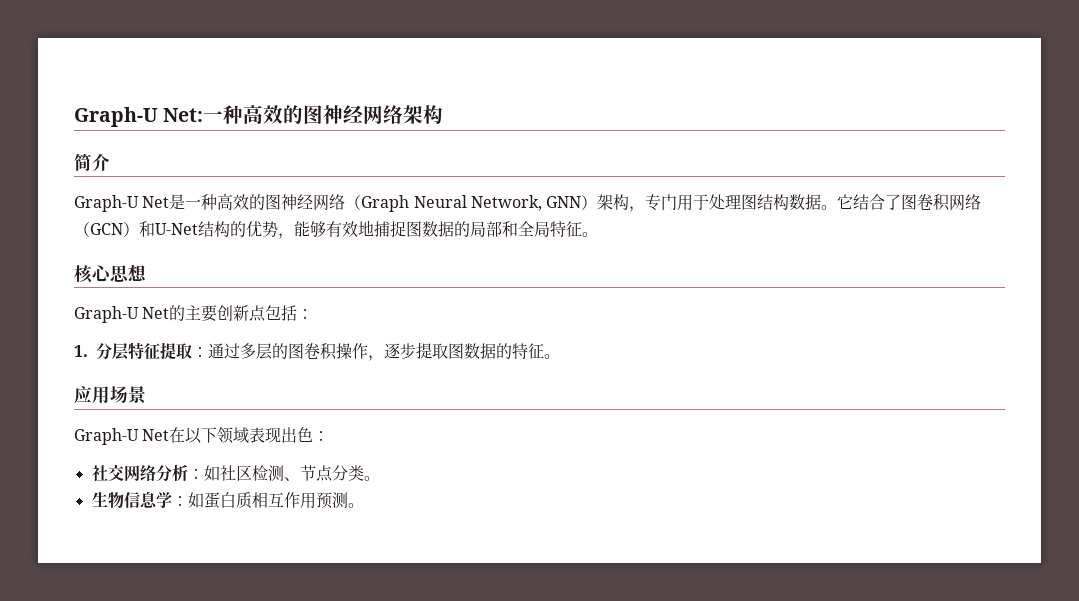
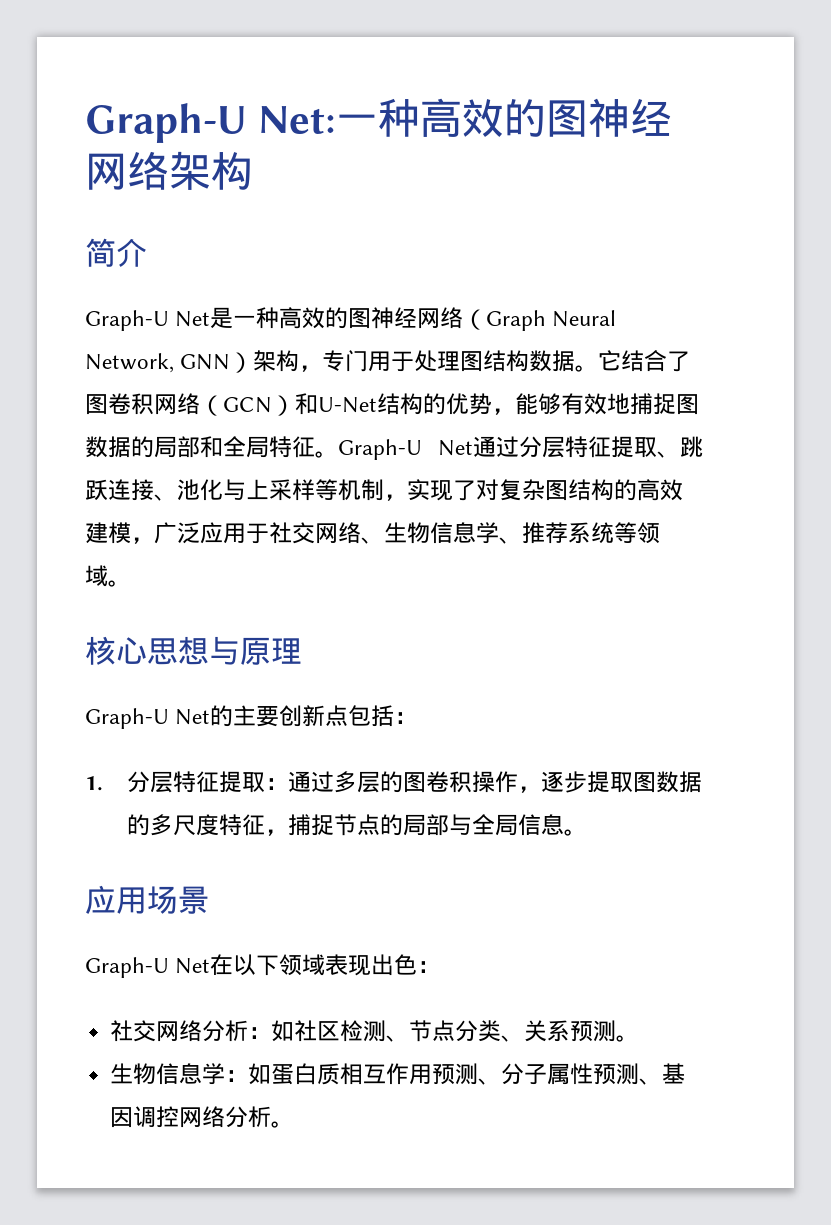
+ Graph-U Net通过分层特征提取、跳跃连接、池化与上采样等机制，实现了对复杂图结构的高效建模，广泛应用于社交网络、生物信息学、推荐系统等领域。
- 核心思想
+ 核心思想与原理
- 1.分层特征提取：通过多层的图卷积操作，逐步提取图数据的特征。
+ 1.分层特征提取：通过多层的图卷积操作，逐步提取图数据的多尺度特征，捕捉节点的局部与全局信息。
- 社交网络分析：如社区检测、节点分类。
+ 社交网络分析：如社区检测、节点分类、关系预测。
- 生物信息学：如蛋白质相互作用预测。
+ 生物信息学：如蛋白质相互作用预测、分子属性预测、基因调控网络分析。

